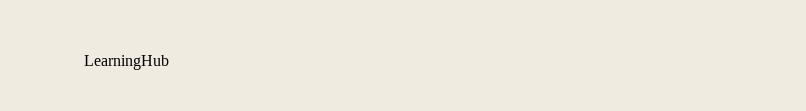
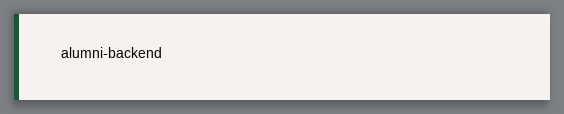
- LearningHub
+ alumni-backend

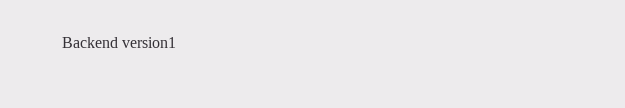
- alumni-backend
+ Backend version1

